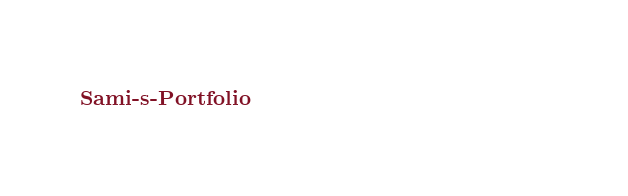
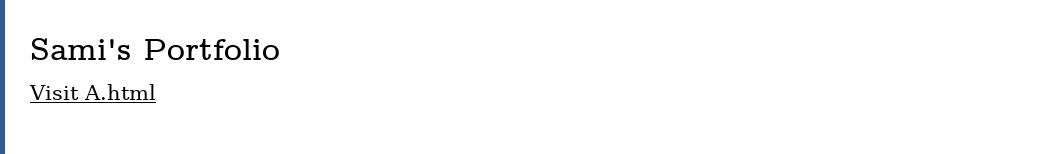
- Sami-s-Portfolio
+ Sami's Portfolio
+ Visit A.html

